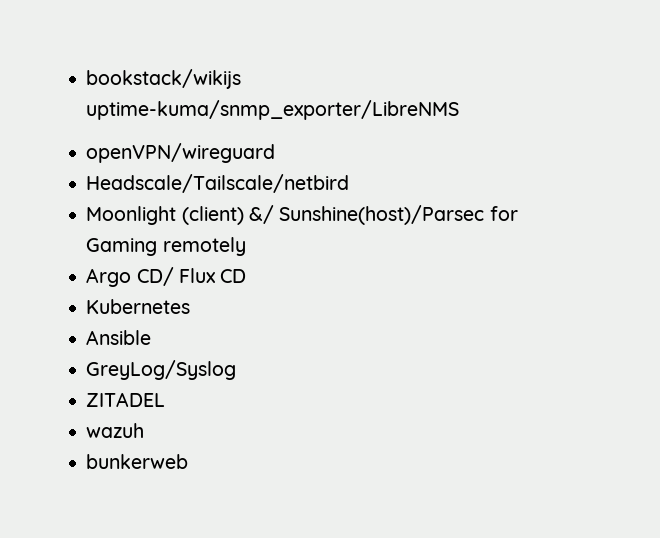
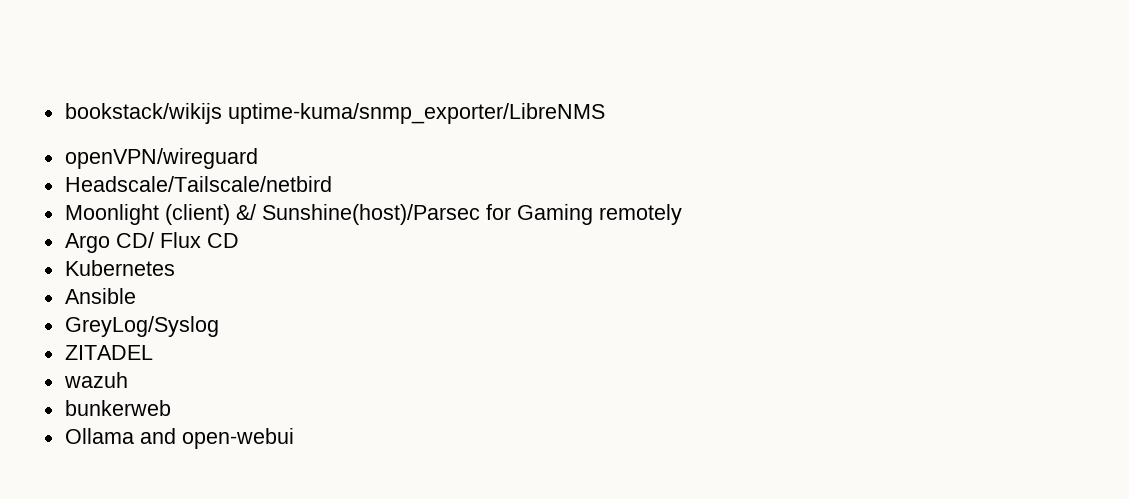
+ Ollama and open-webui

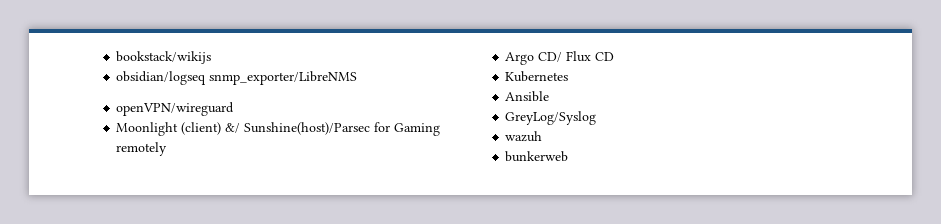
- bookstack/wikijs uptime-kuma/snmp_exporter/LibreNMS
+ bookstack/wikijs
+ obsidian/logseq snmp_exporter/LibreNMS
- Headscale/Tailscale/netbird
- ZITADEL
- Ollama and open-webui

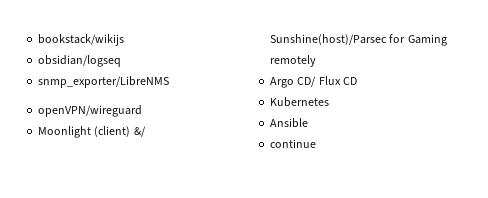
- obsidian/logseq snmp_exporter/LibreNMS
+ obsidian/logseq
+ snmp_exporter/LibreNMS
- GreyLog/Syslog
- wazuh
- bunkerweb
+ continue

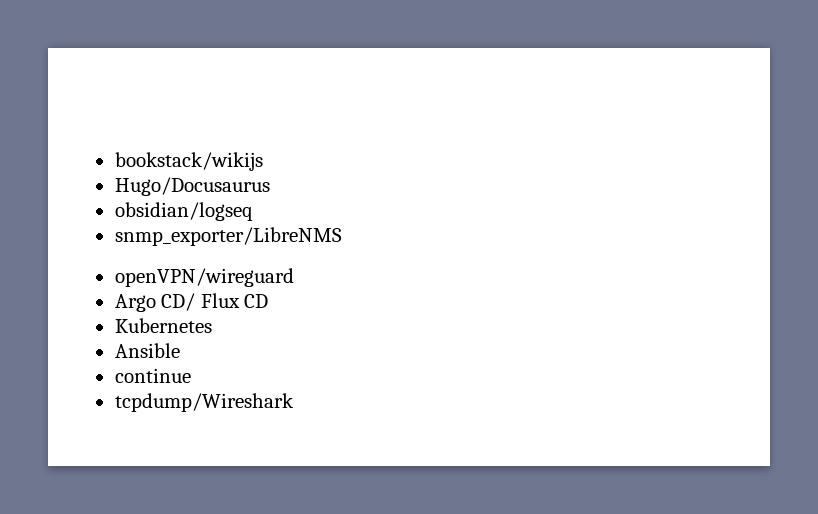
+ Hugo/Docusaurus
- Moonlight (client) &/ Sunshine(host)/Parsec for Gaming remotely
+ tcpdump/Wireshark

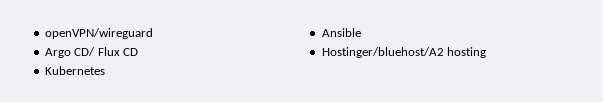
- bookstack/wikijs
- Hugo/Docusaurus
- obsidian/logseq
- snmp_exporter/LibreNMS
- continue
- tcpdump/Wireshark
+ Hostinger/bluehost/A2 hosting

